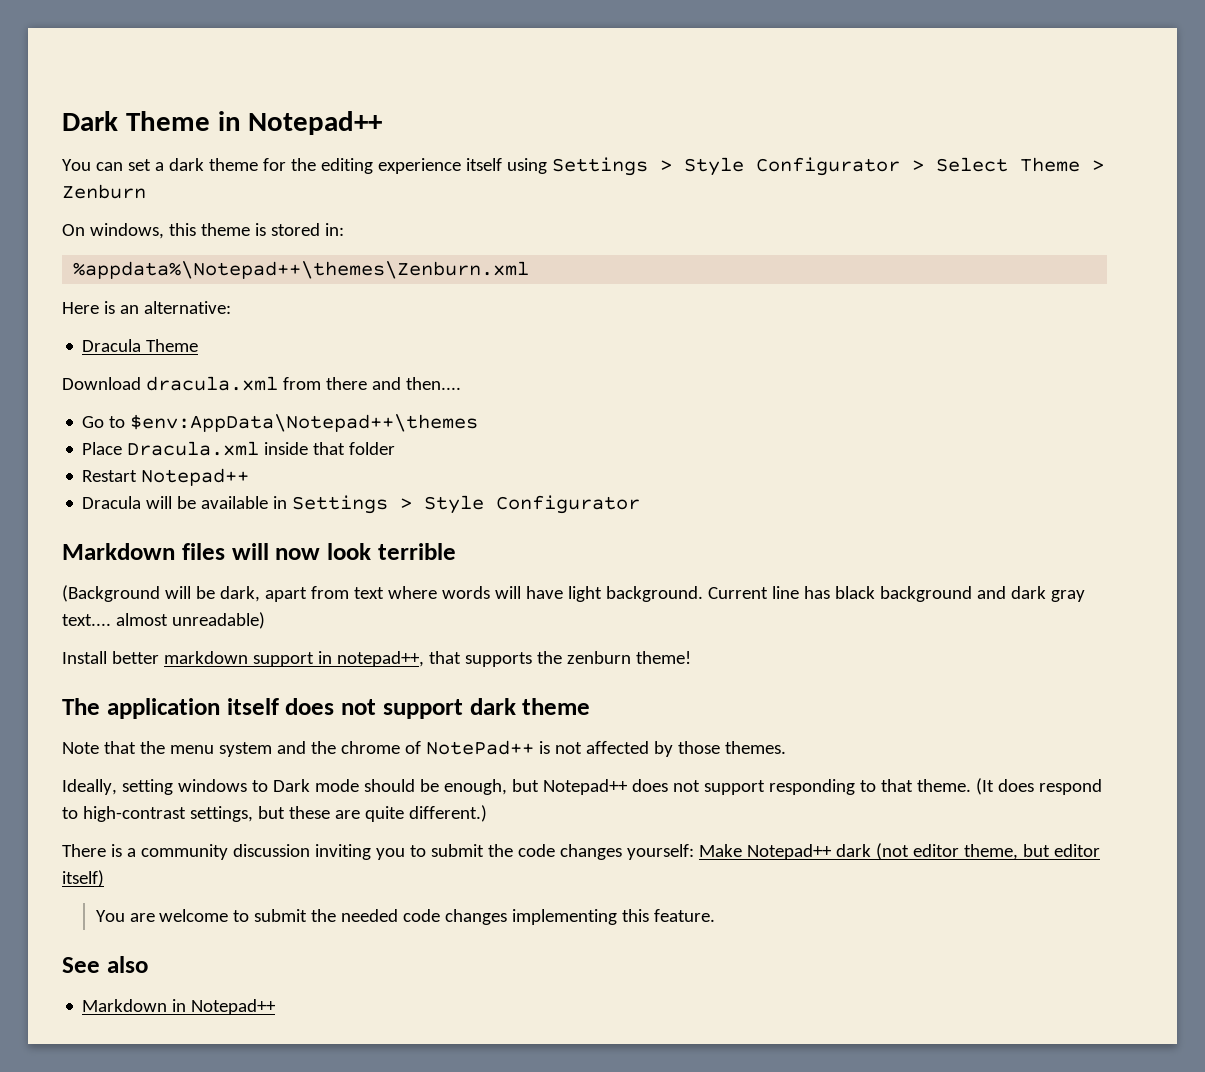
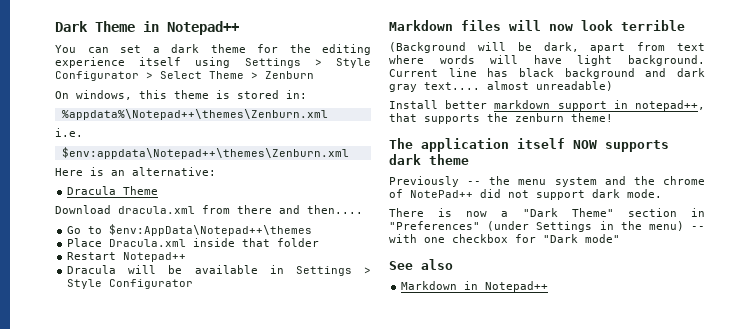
+ i.e.
+ $env:appdata\Notepad++\themes\Zenburn.xml
- The application itself does not support dark theme
+ The application itself NOW supports dark theme
- Note that the menu system and the chrome of NotePad++ is not affected by those themes.
- Ideally, setting windows to Dark mode should be enough, but Notepad++ does not support responding to that theme. (It does respond to high-contrast settings, but these are quite different.)
- There is a community discussion inviting you to submit the code changes yourself: Make Notepad++ dark (not editor theme, but editor itself)
- You are welcome to submit the needed code changes implementing this feature.
+ Previously -- the menu system and the chrome of NotePad++ did not support dark mode.
+ There is now a "Dark Theme" section in "Preferences" (under Settings in the menu) -- with one checkbox for "Dark mode"

